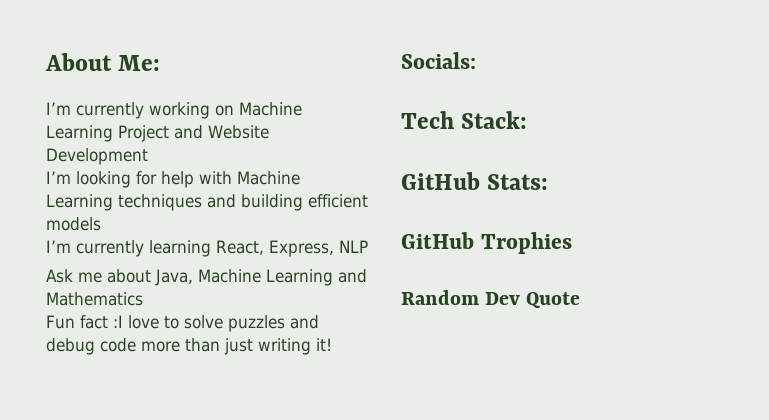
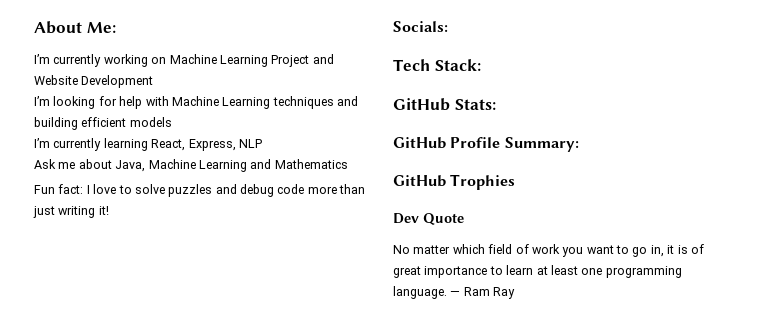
- Fun fact :I love to solve puzzles and debug code more than just writing it!
+ Fun fact: I love to solve puzzles and debug code more than just writing it!
+ GitHub Profile Summary:
- Random Dev Quote
+ Dev Quote
+ No matter which field of work you want to go in, it is of great importance to learn at least one programming language. ― Ram Ray

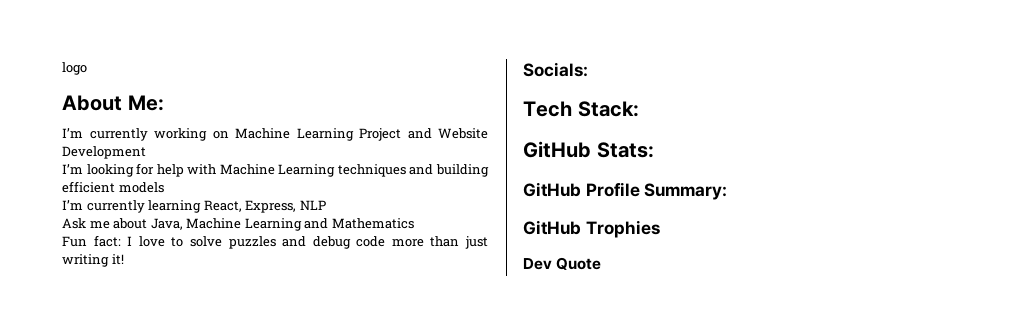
+ logo
- No matter which field of work you want to go in, it is of great importance to learn at least one programming language. ― Ram Ray

